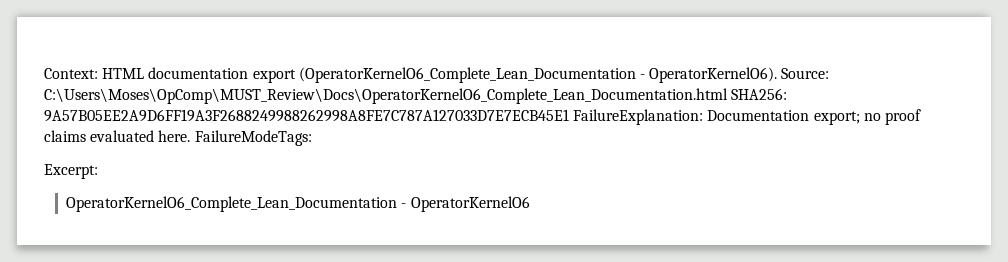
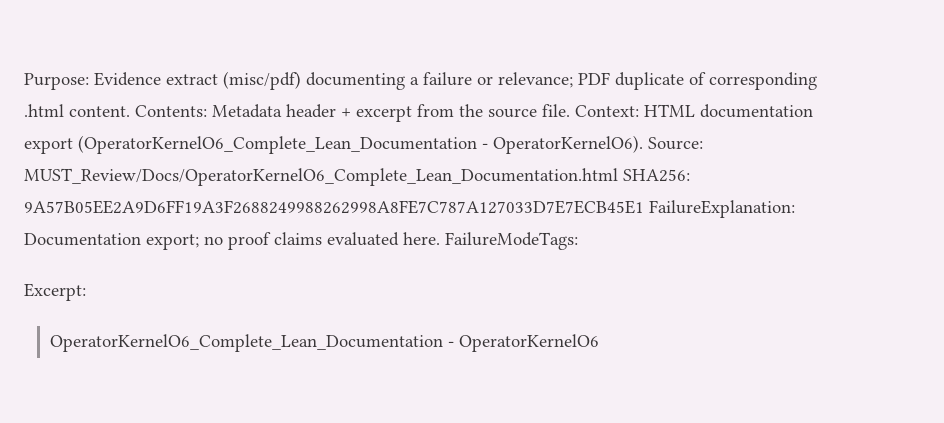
+ Purpose: Evidence extract (misc/pdf) documenting a failure or relevance; PDF duplicate of corresponding .html content. Contents: Metadata header + excerpt from the source file.
- Source: C:\Users\Moses\OpComp\MUST_Review\Docs\OperatorKernelO6_Complete_Lean_Documentation.html SHA256: 9A57B05EE2A9D6FF19A3F2688249988262998A8FE7C787A127033D7E7ECB45E1 FailureExplanation: Documentation export; no proof claims evaluated here.
+ Source: MUST_Review/Docs/OperatorKernelO6_Complete_Lean_Documentation.html SHA256: 9A57B05EE2A9D6FF19A3F2688249988262998A8FE7C787A127033D7E7ECB45E1 FailureExplanation: Documentation export; no proof claims evaluated here.

